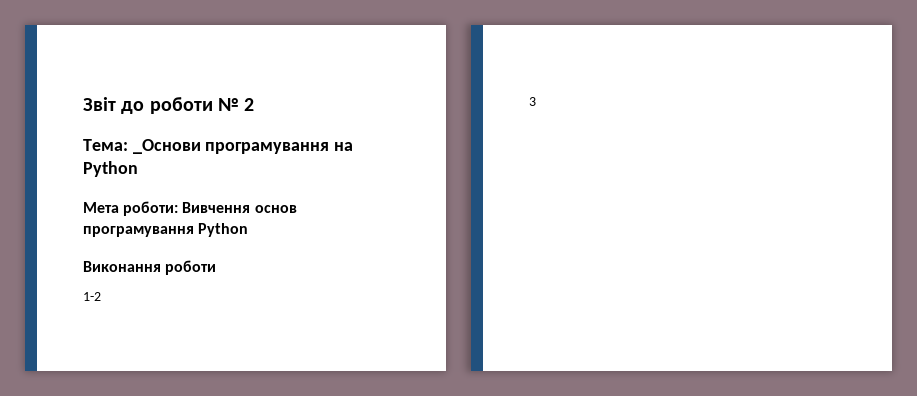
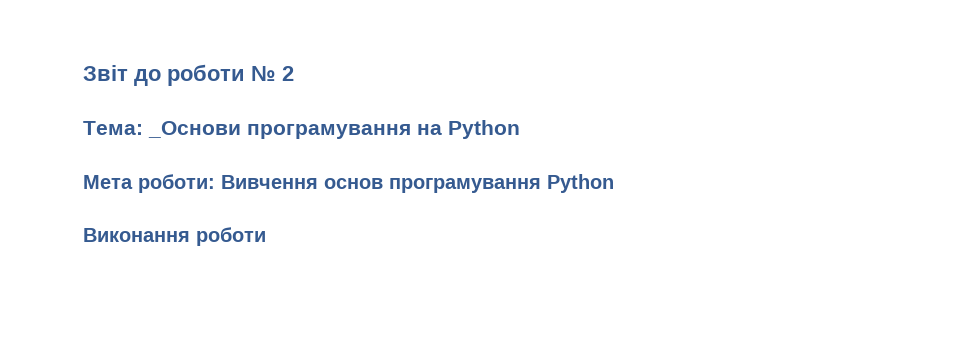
- 1-2
- 3

